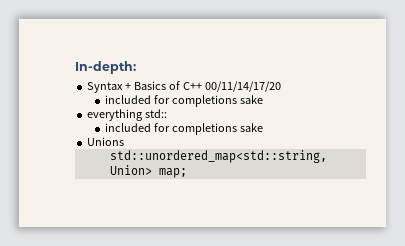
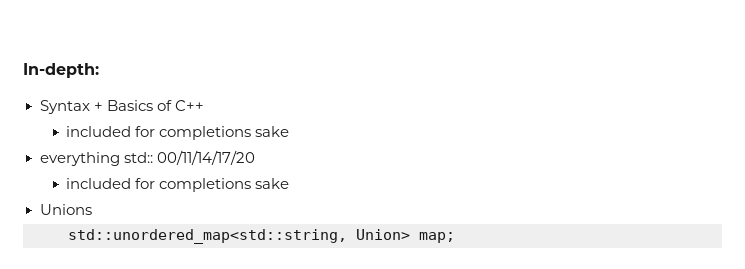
- Syntax + Basics of C++ 00/11/14/17/20
+ Syntax + Basics of C++
- everything std::
+ everything std:: 00/11/14/17/20

